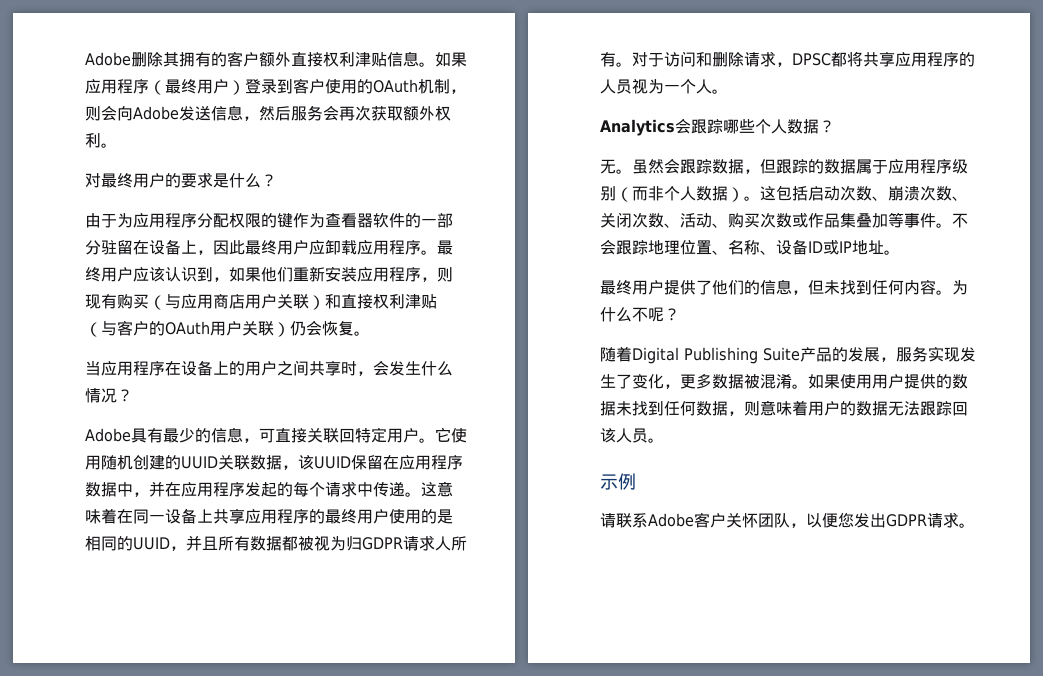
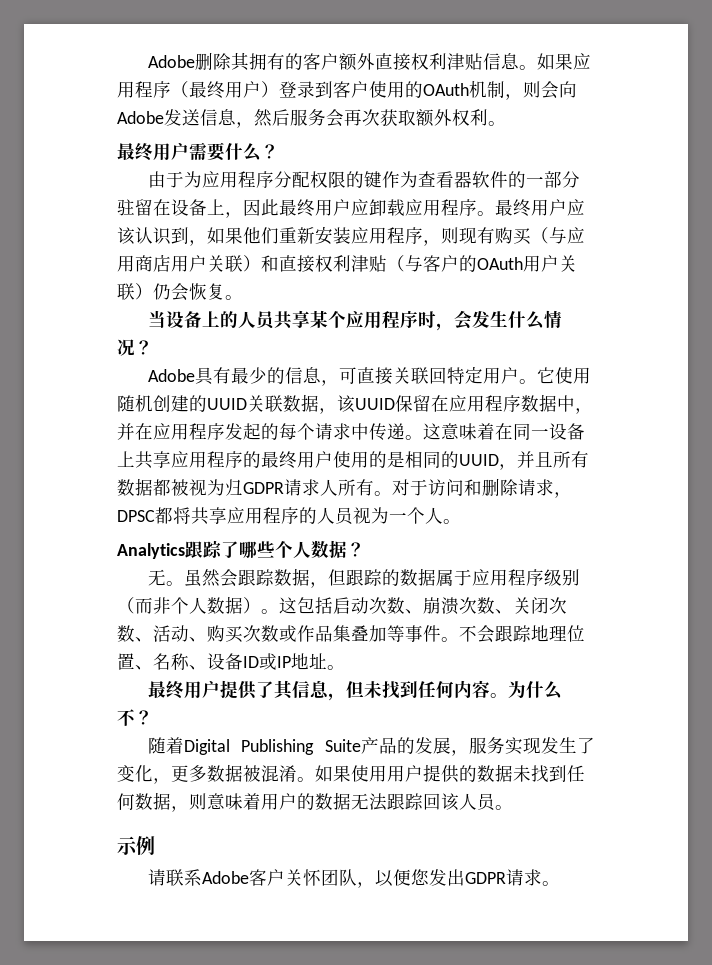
- 对最终用户的要求是什么？
+ 最终用户需要什么？
- 当应用程序在设备上的用户之间共享时，会发生什么情况？
+ 当设备上的人员共享某个应用程序时，会发生什么情况？
- Analytics会跟踪哪些个人数据？
+ Analytics跟踪了哪些个人数据？
- 最终用户提供了他们的信息，但未找到任何内容。
+ 最终用户提供了其信息，但未找到任何内容。
- 为什么不呢？
+ 为什么不？

